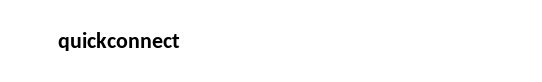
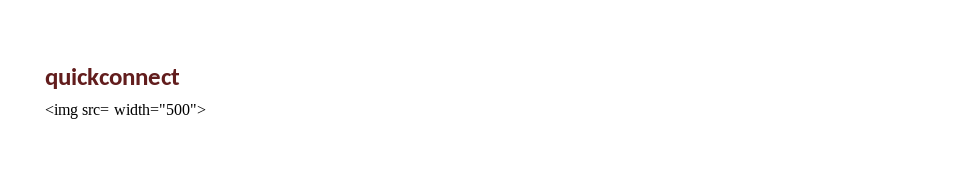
+ <img src= width="500">

